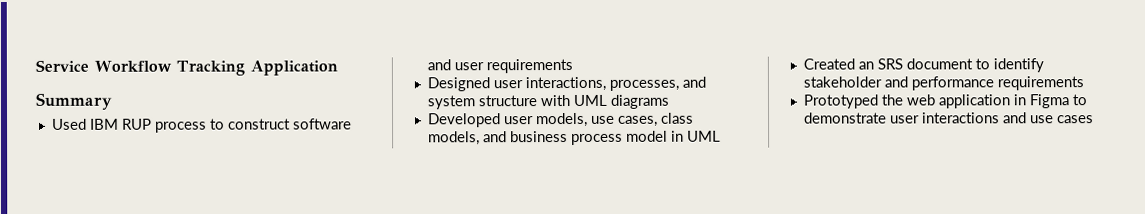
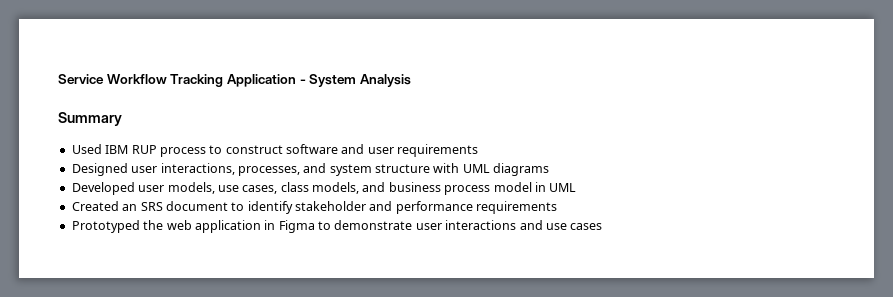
- Service Workflow Tracking Application
+ Service Workflow Tracking Application - System Analysis

